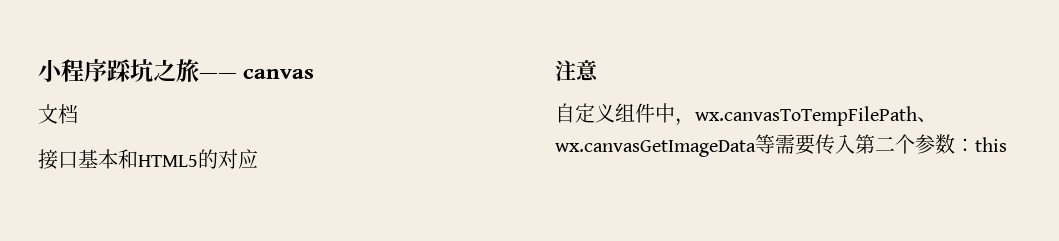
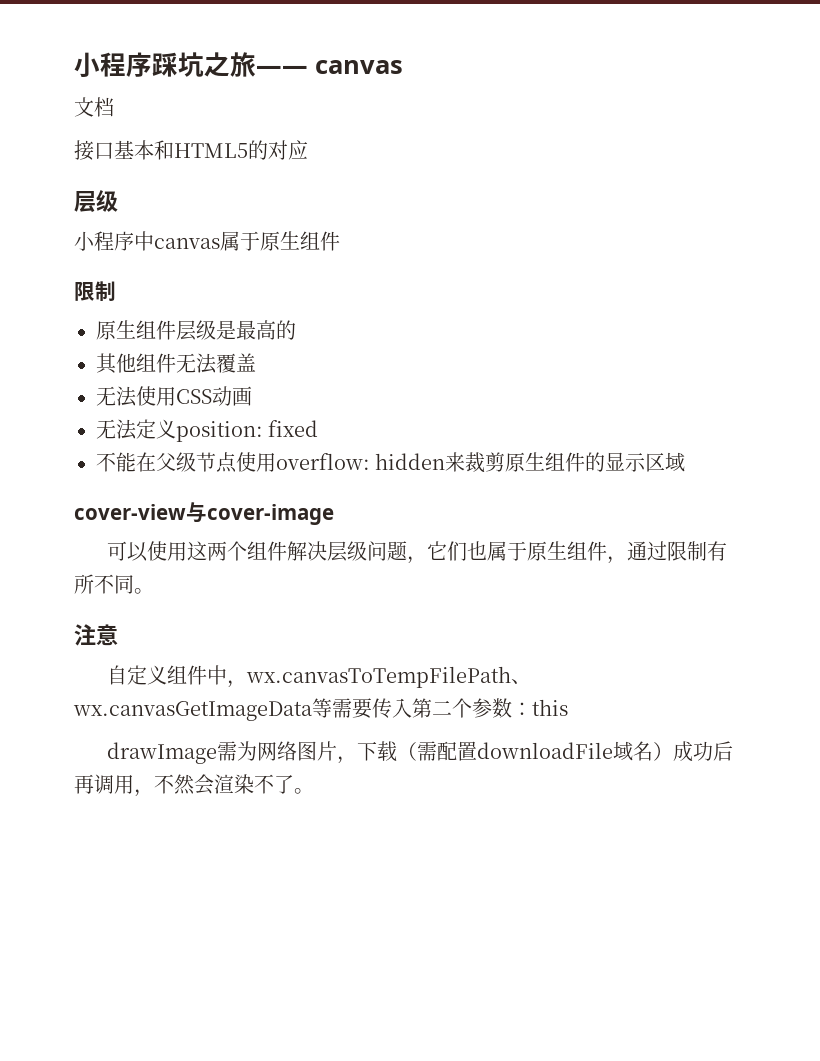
  接口基本和HTML5的对应
+ 层级
+ 小程序中canvas属于原生组件
+ 限制
+ 原生组件层级是最高的
+ 其他组件无法覆盖
+ 无法使用CSS动画
+ 无法定义position: fixed
+ 不能在父级节点使用overflow: hidden来裁剪原生组件的显示区域
+ cover-view与cover-image
+ 可以使用这两个组件解决层级问题，它们也属于原生组件，通过限制有所不同。
+ drawImage需为网络图片，下载（需配置downloadFile域名）成功后再调用，不然会渲染不了。

